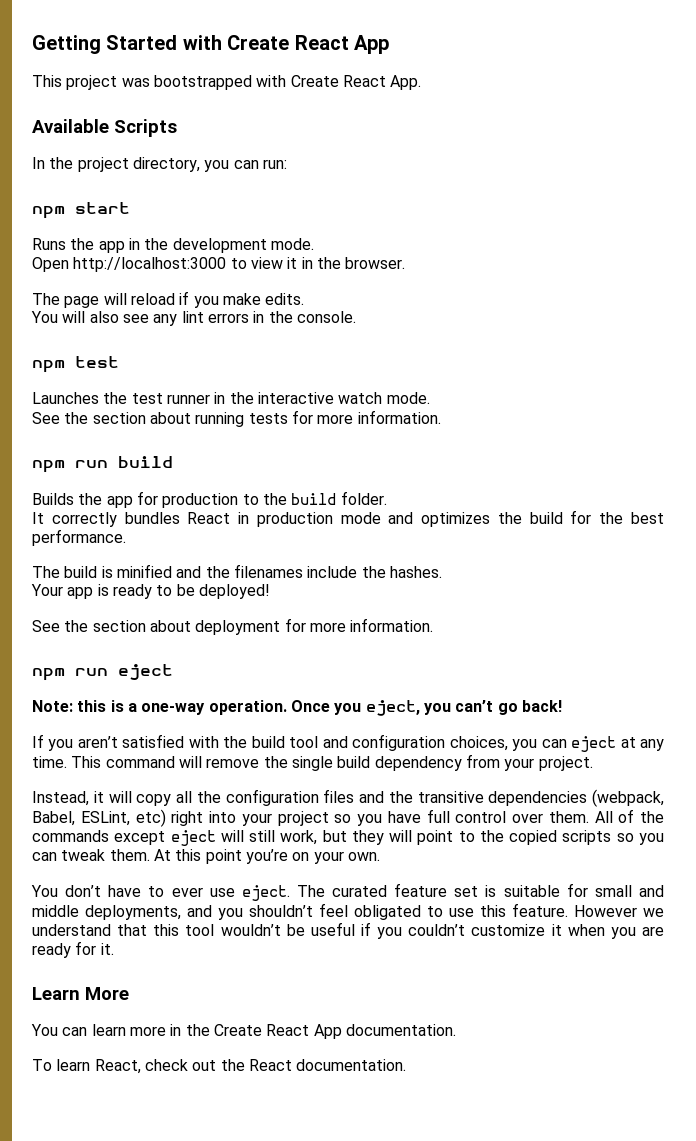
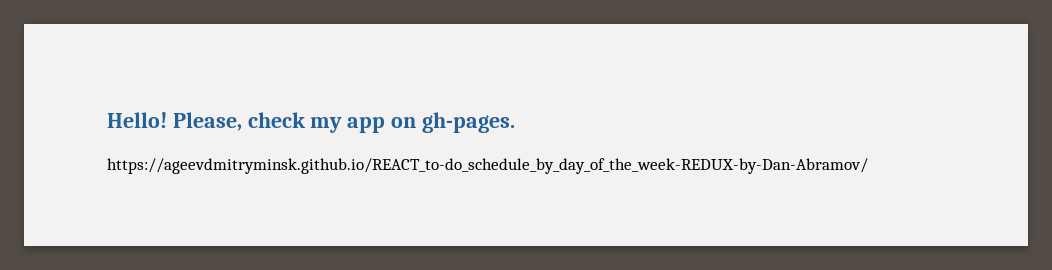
- Getting Started with Create React App
- This project was bootstrapped with Create React App.
- Available Scripts
- In the project directory, you can run:
- npm start
- Runs the app in the development mode.
- Open http://localhost:3000 to view it in the browser.
- The page will reload if you make edits.
- You will also see any lint errors in the console.
- npm test
- Launches the test runner in the interactive watch mode.
- See the section about running tests for more information.
- npm run build
- Builds the app for production to the build folder.
- It correctly bundles React in production mode and optimizes the build for the best performance.
- The build is minified and the filenames include the hashes.
- Your app is ready to be deployed!
- See the section about deployment for more information.
- npm run eject
- Note: this is a one-way operation. Once you eject, you can’t go back!
- If you aren’t satisfied with the build tool and configuration choices, you can eject at any time. This command will remove the single build dependency from your project.
- Instead, it will copy all the configuration files and the transitive dependencies (webpack, Babel, ESLint, etc) right into your project so you have full control over them. All of the commands except eject will still work, but they will point to the copied scripts so you can tweak them. At this point you’re on your own.
- You don’t have to ever use eject. The curated feature set is suitable for small and middle deployments, and you shouldn’t feel obligated to use this feature. However we understand that this tool wouldn’t be useful if you couldn’t customize it when you are ready for it.
- Learn More
- You can learn more in the Create React App documentation.
- To learn React, check out the React documentation.
+ Hello! Please, check my app on gh-pages.
+ https://ageevdmitryminsk.github.io/REACT_to-do_schedule_by_day_of_the_week-REDUX-by-Dan-Abramov/

